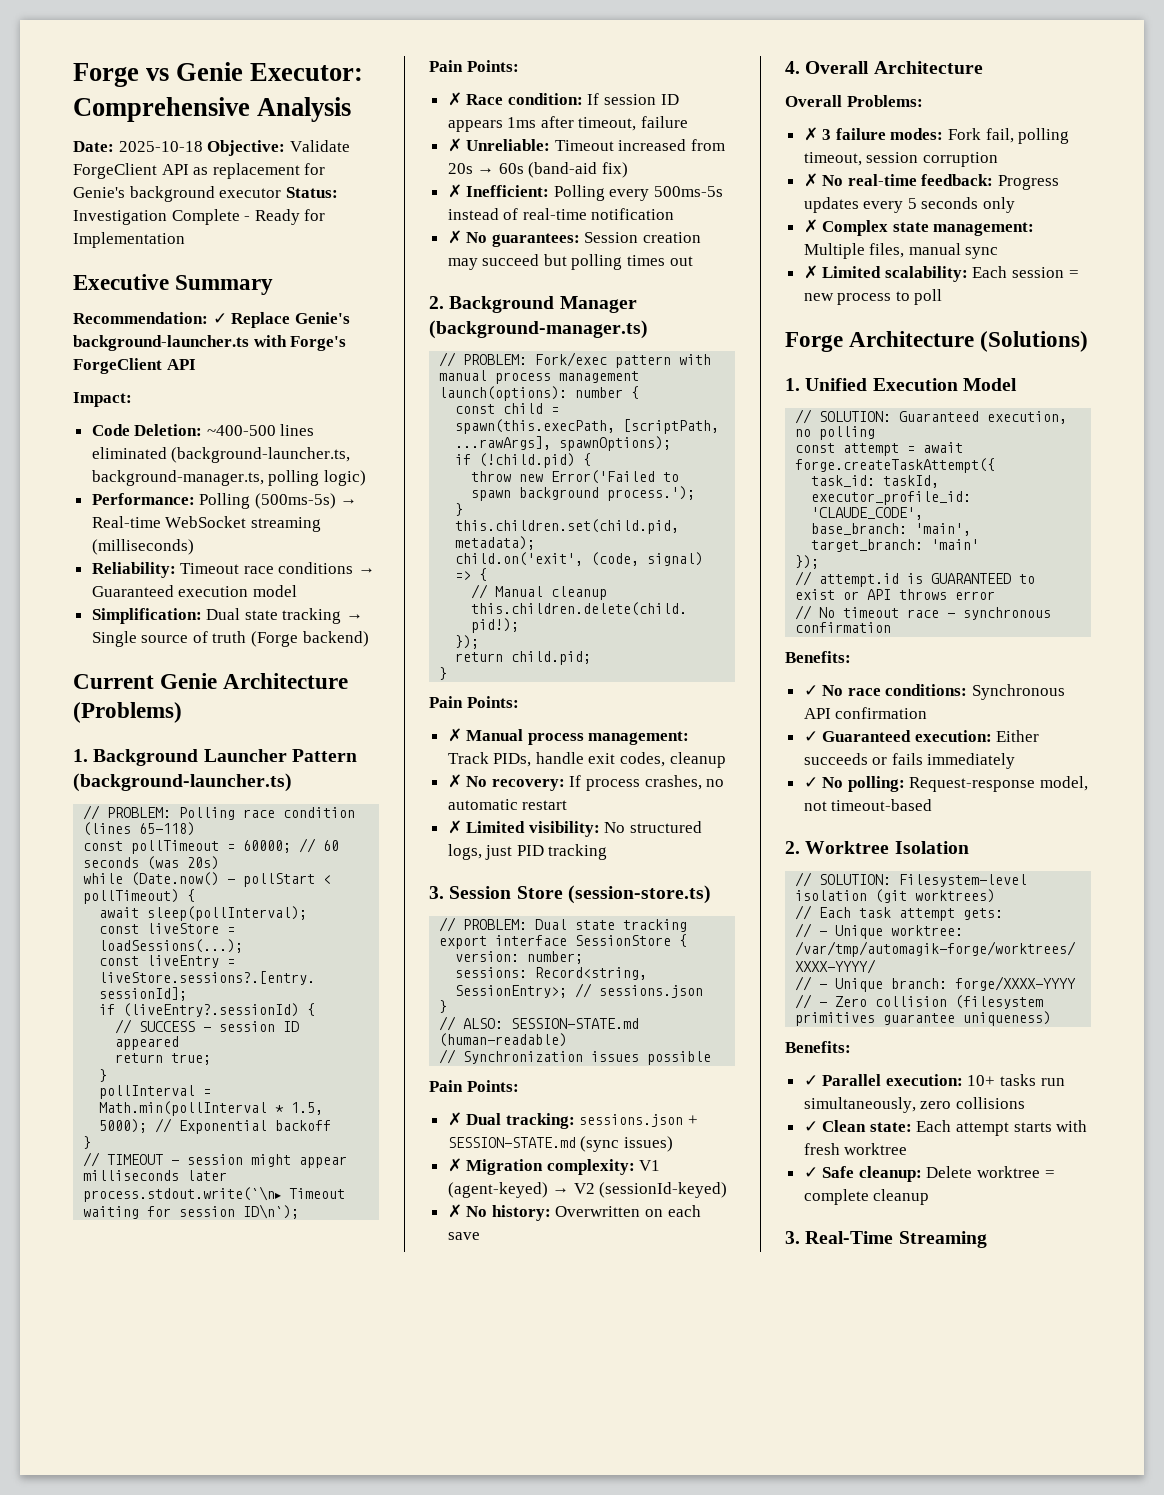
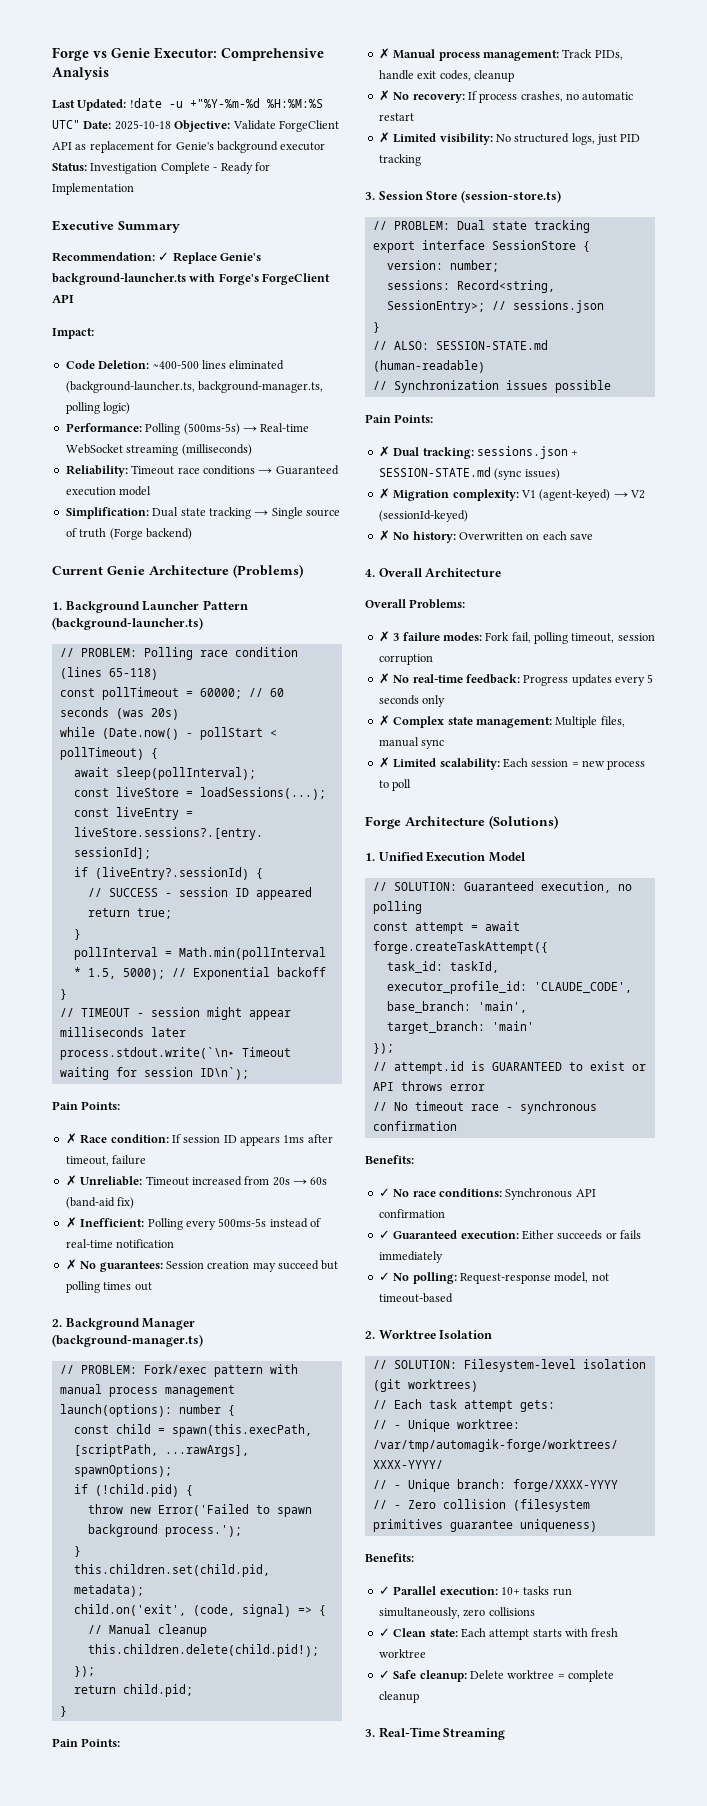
- Date: 2025-10-18 Objective: Validate ForgeClient API as replacement for Genie's background executor Status: Investigation Complete - Ready for Implementation
+ Last Updated: !date -u +"%Y-%m-%d %H:%M:%S UTC" Date: 2025-10-18 Objective: Validate ForgeClient API as replacement for Genie's background executor Status: Investigation Complete - Ready for Implementation

